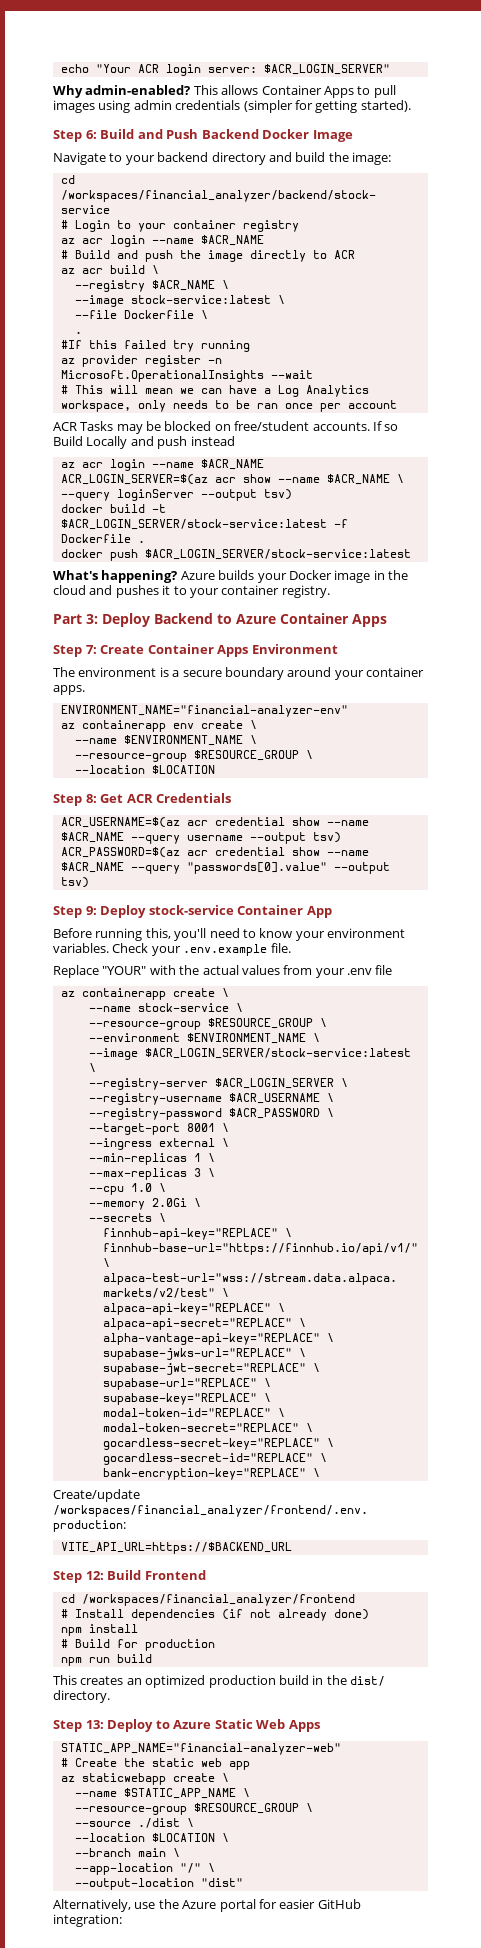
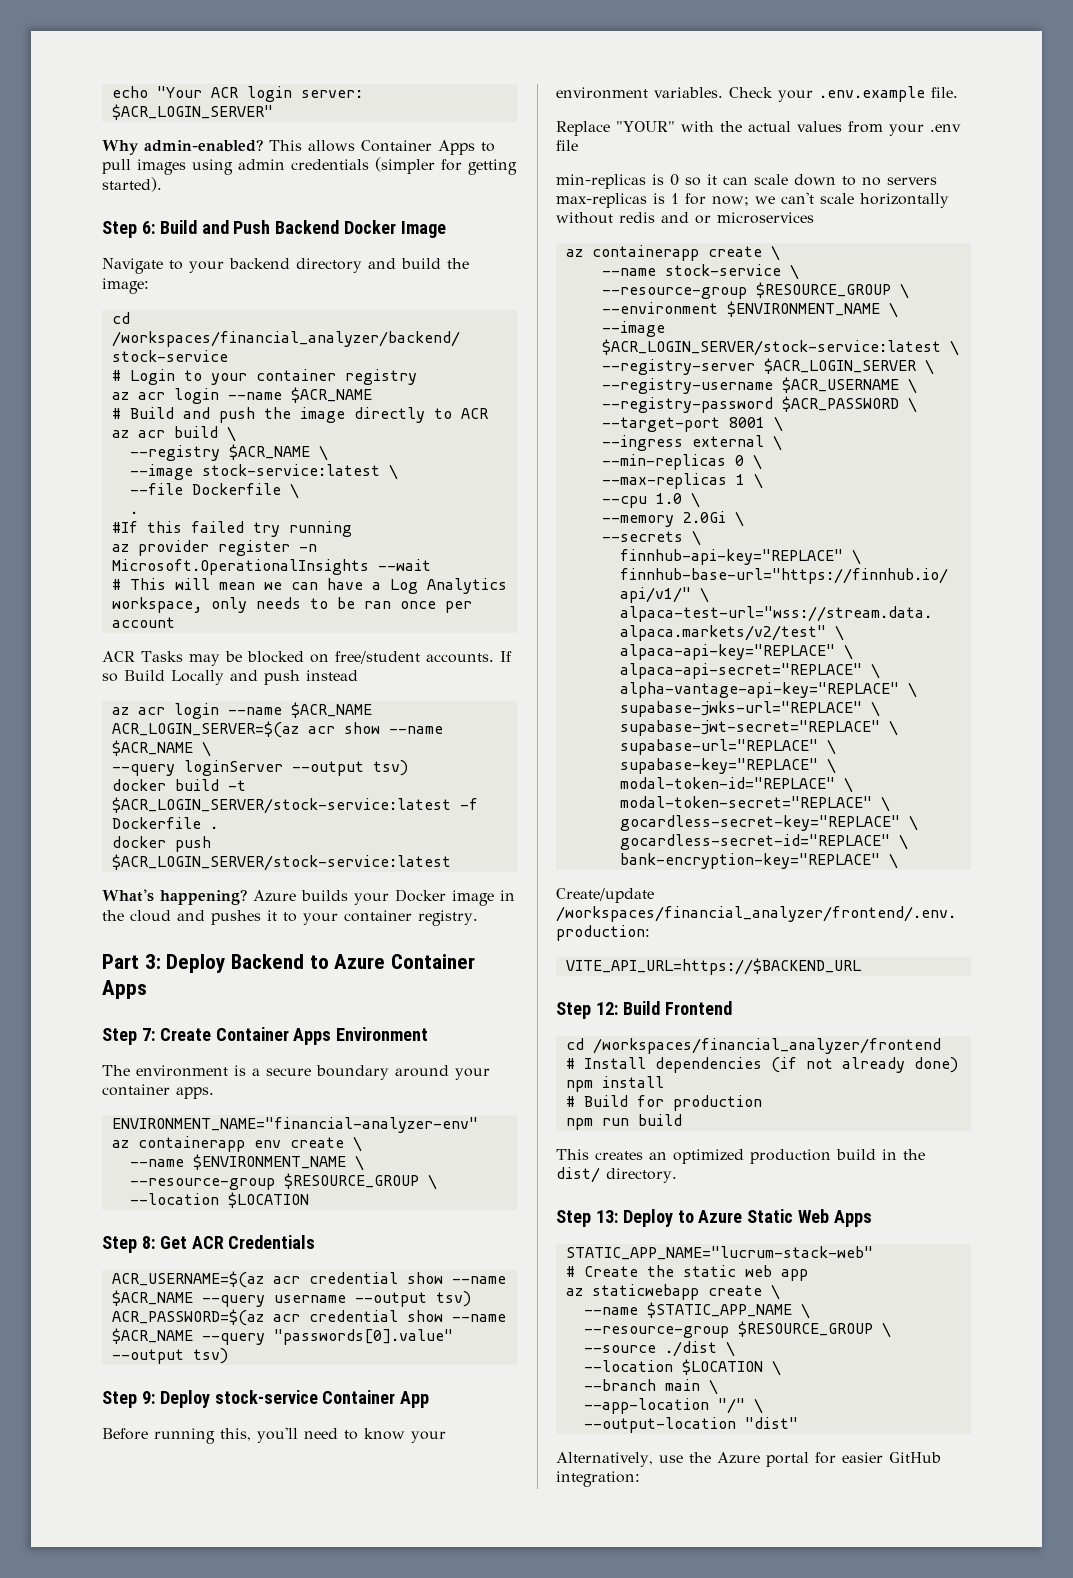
+ min-replicas is 0 so it can scale down to no servers max-replicas is 1 for now; we can't scale horizontally without redis and or microservices
- --min-replicas 1 \
+ --min-replicas 0 \
- --max-replicas 3 \
+ --max-replicas 1 \
- STATIC_APP_NAME="financial-analyzer-web"
+ STATIC_APP_NAME="lucrum-stack-web"

